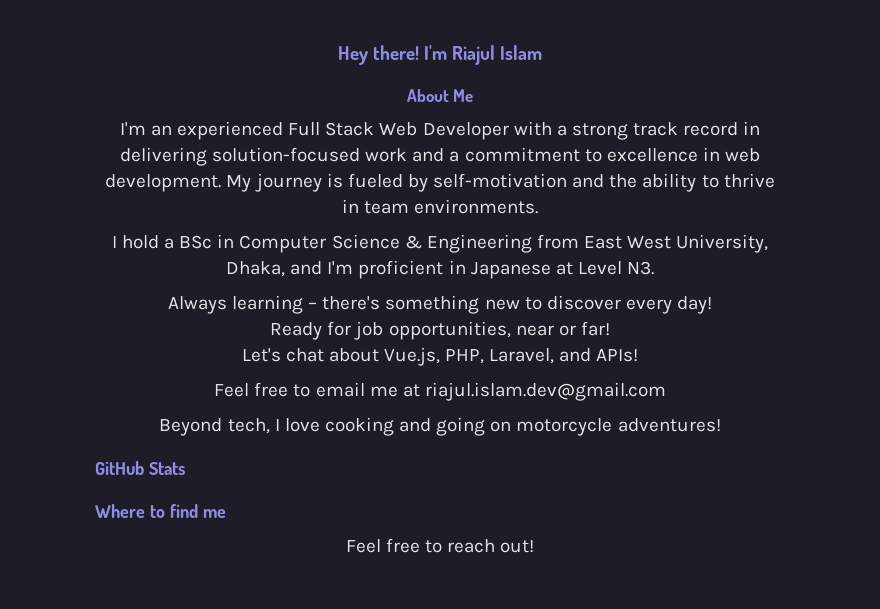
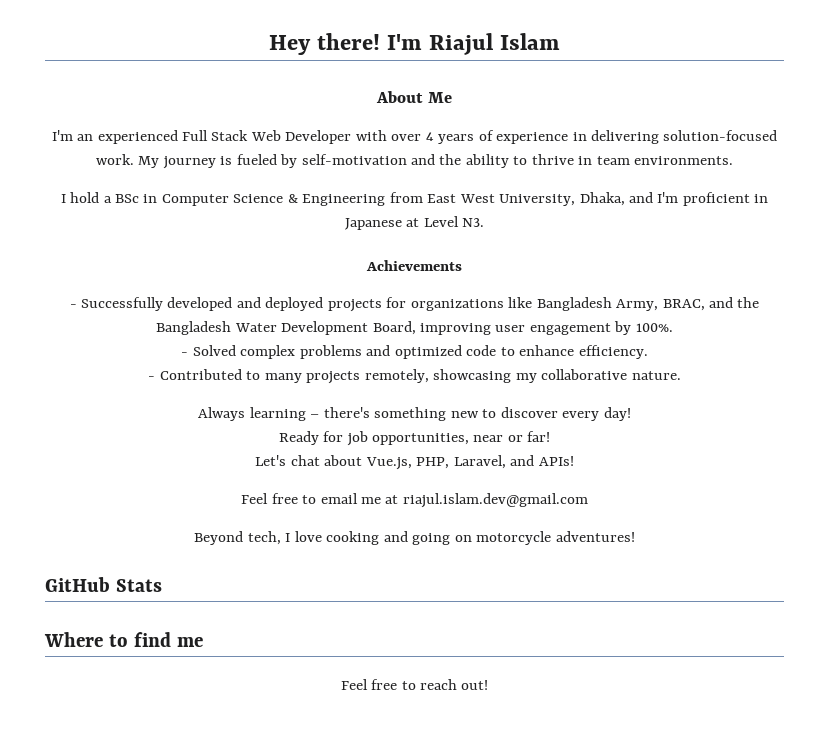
- I'm an experienced Full Stack Web Developer with a strong track record in delivering solution-focused work and a commitment to excellence in web development.
+ I'm an experienced Full Stack Web Developer with over 4 years of experience in delivering solution-focused work.
+ Achievements
+ - Successfully developed and deployed projects for organizations like Bangladesh Army, BRAC, and the Bangladesh Water Development Board, improving user engagement by 100%.
+ - Solved complex problems and optimized code to enhance efficiency.
+ - Contributed to many projects remotely, showcasing my collaborative nature.

